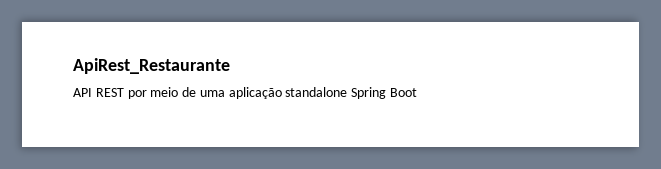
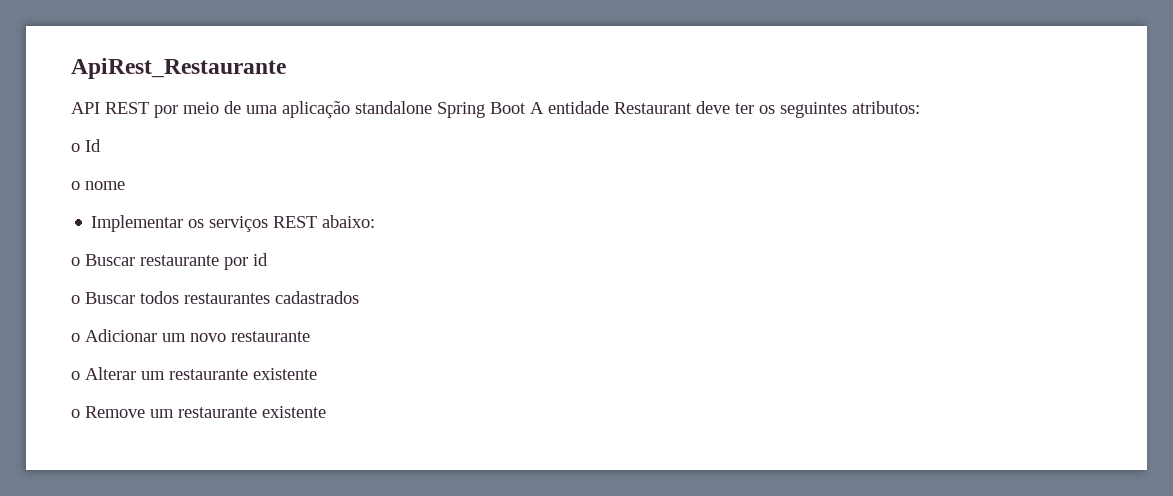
- API REST por meio de uma aplicação standalone Spring Boot
+ API REST por meio de uma aplicação standalone Spring Boot A entidade Restaurant deve ter os seguintes atributos:
+ o Id
+ o nome
+ Implementar os serviços REST abaixo:
+ o Buscar restaurante por id
+ o Buscar todos restaurantes cadastrados
+ o Adicionar um novo restaurante
+ o Alterar um restaurante existente
+ o Remove um restaurante existente

